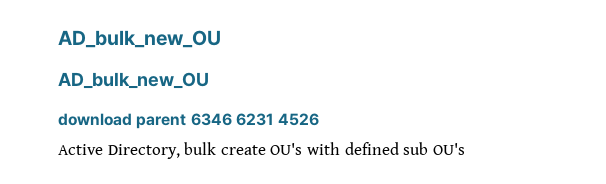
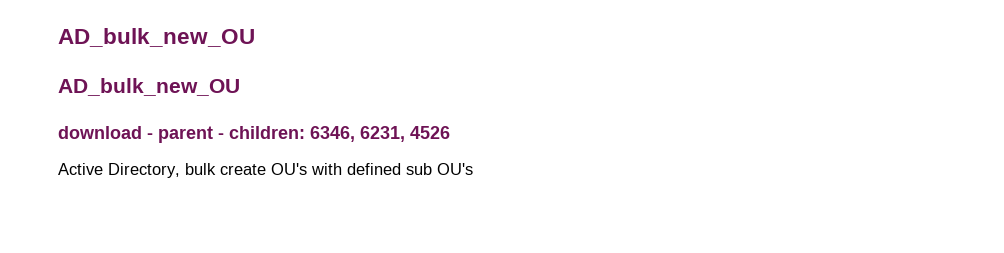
- download parent 6346 6231 4526
+ download - parent - children: 6346, 6231, 4526

